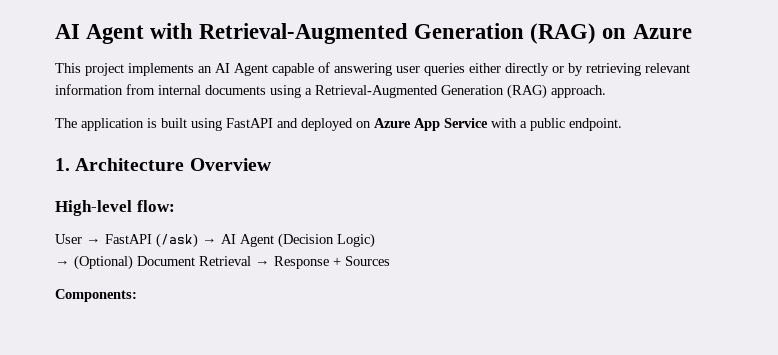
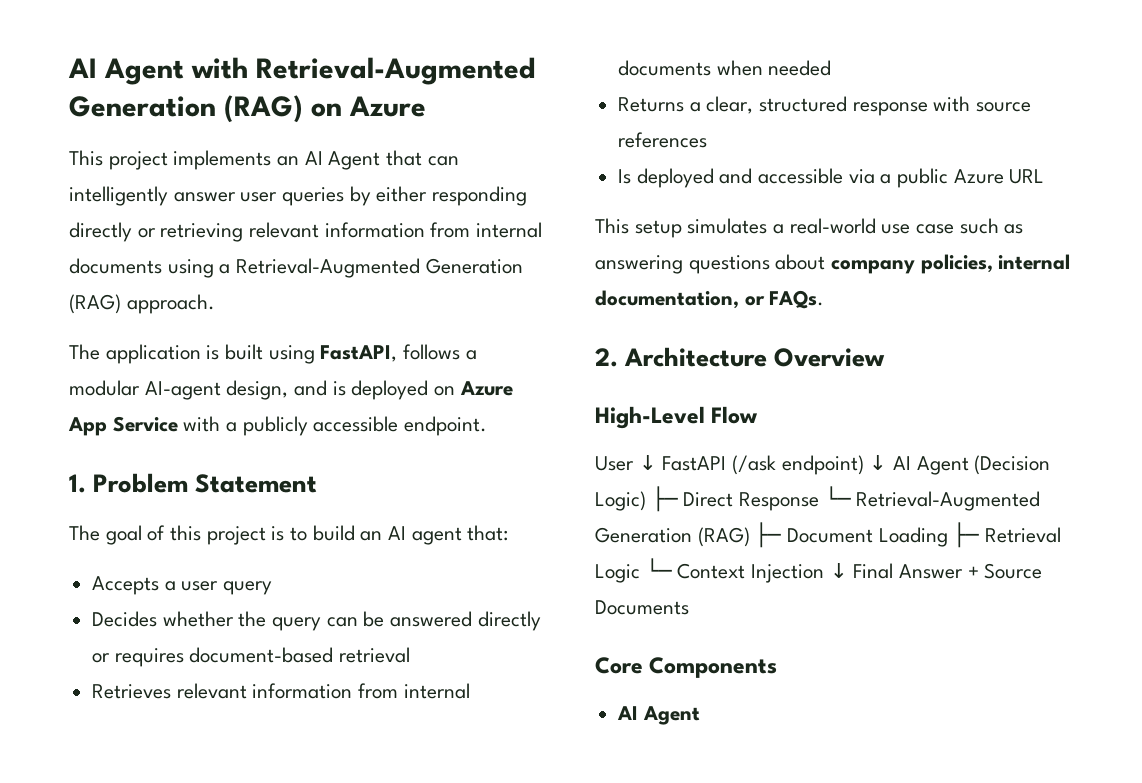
- This project implements an AI Agent capable of answering user queries either directly or by retrieving relevant information from internal documents using a Retrieval-Augmented Generation (RAG) approach.
+ This project implements an AI Agent that can intelligently answer user queries by either responding directly or retrieving relevant information from internal documents using a Retrieval-Augmented Generation (RAG) approach.
- The application is built using FastAPI and deployed on Azure App Service with a public endpoint.
+ The application is built using FastAPI, follows a modular AI-agent design, and is deployed on Azure App Service with a publicly accessible endpoint.
- 1. Architecture Overview
+ 1. Problem Statement
+ The goal of this project is to build an AI agent that:
+ Accepts a user query
+ Decides whether the query can be answered directly or requires document-based retrieval
+ Retrieves relevant information from internal documents when needed
+ Returns a clear, structured response with source references
+ Is deployed and accessible via a public Azure URL
+ This setup simulates a real-world use case such as answering questions about company policies, internal documentation, or FAQs.
+ 2. Architecture Overview
- High-level flow:
+ High-Level Flow
- User → FastAPI (/ask) → AI Agent (Decision Logic)
- → (Optional) Document Retrieval → Response + Sources
- Components:
+ User ↓ FastAPI (/ask endpoint) ↓ AI Agent (Decision Logic) ├─ Direct Response └─ Retrieval-Augmented Generation (RAG) ├─ Document Loading ├─ Retrieval Logic └─ Context Injection ↓ Final Answer + Source Documents
+ Core Components
+ AI Agent

